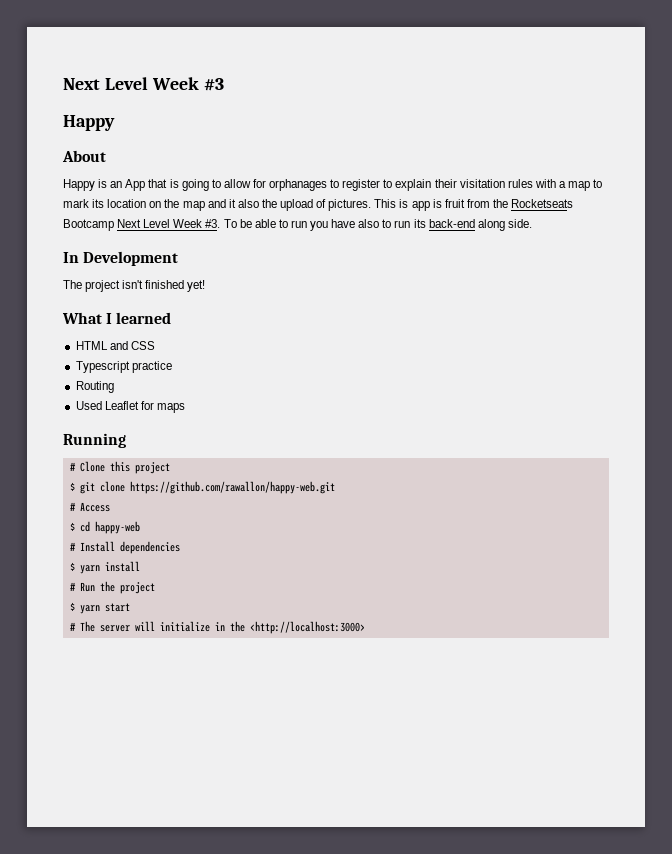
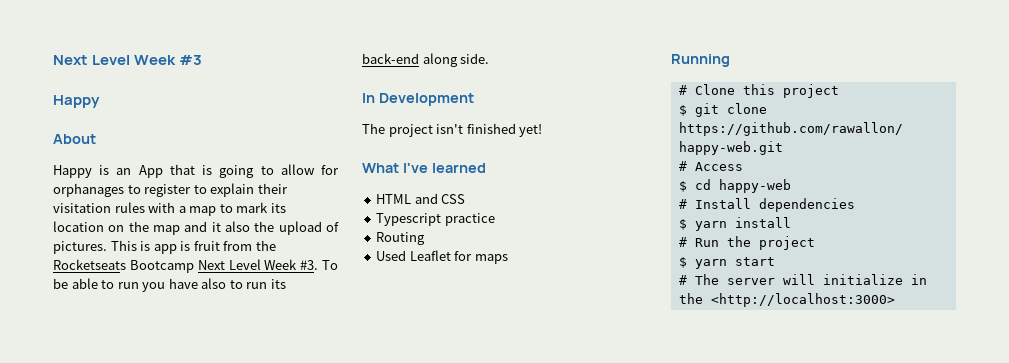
- What I learned
+ What I've learned

